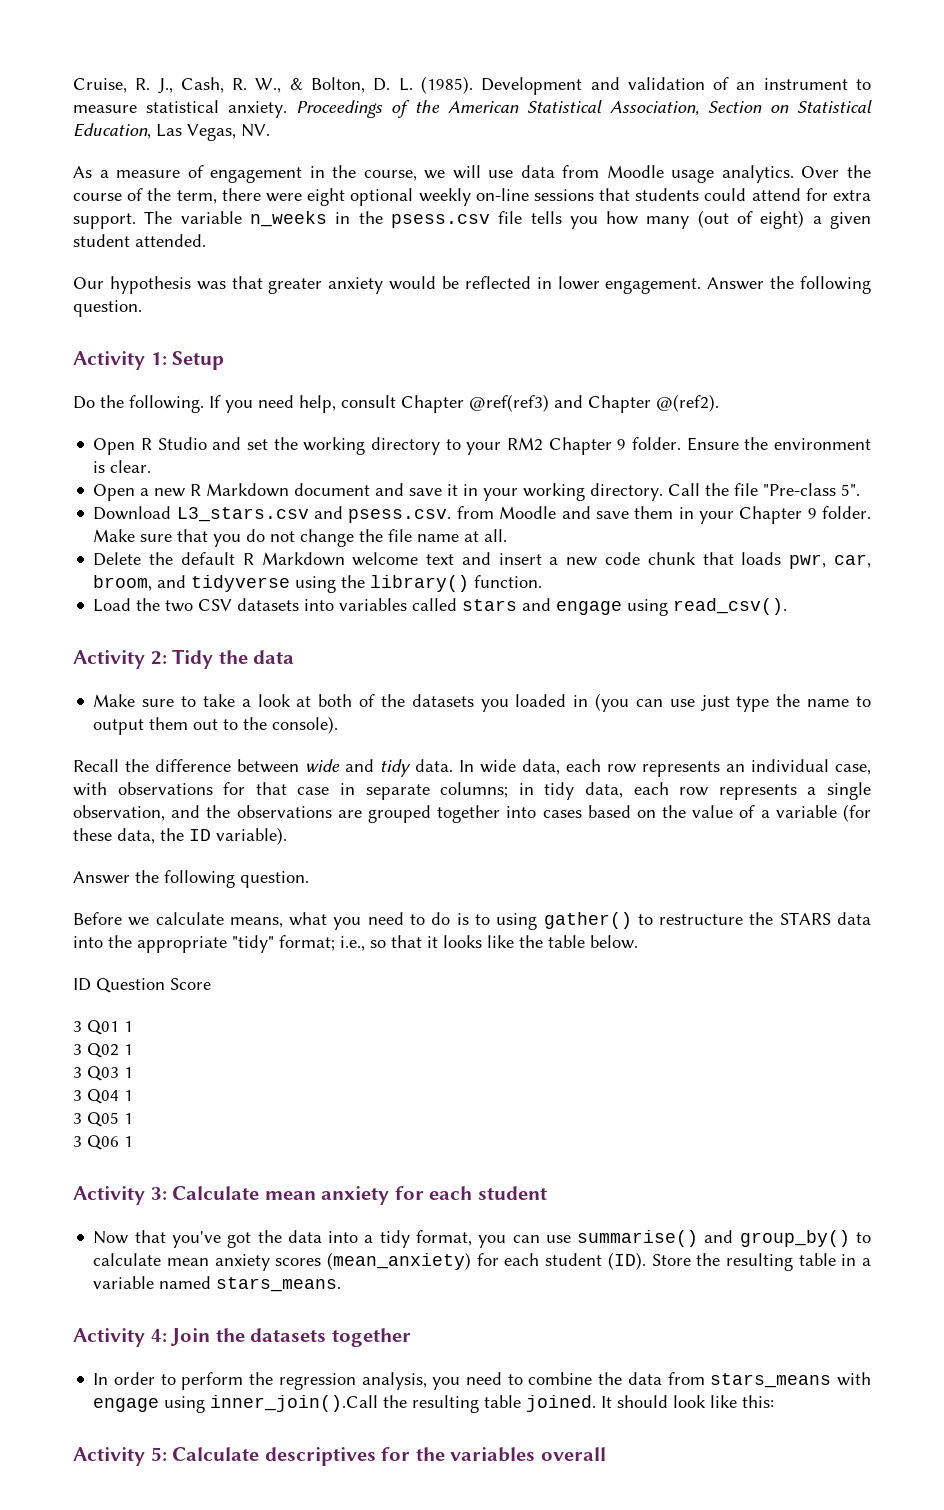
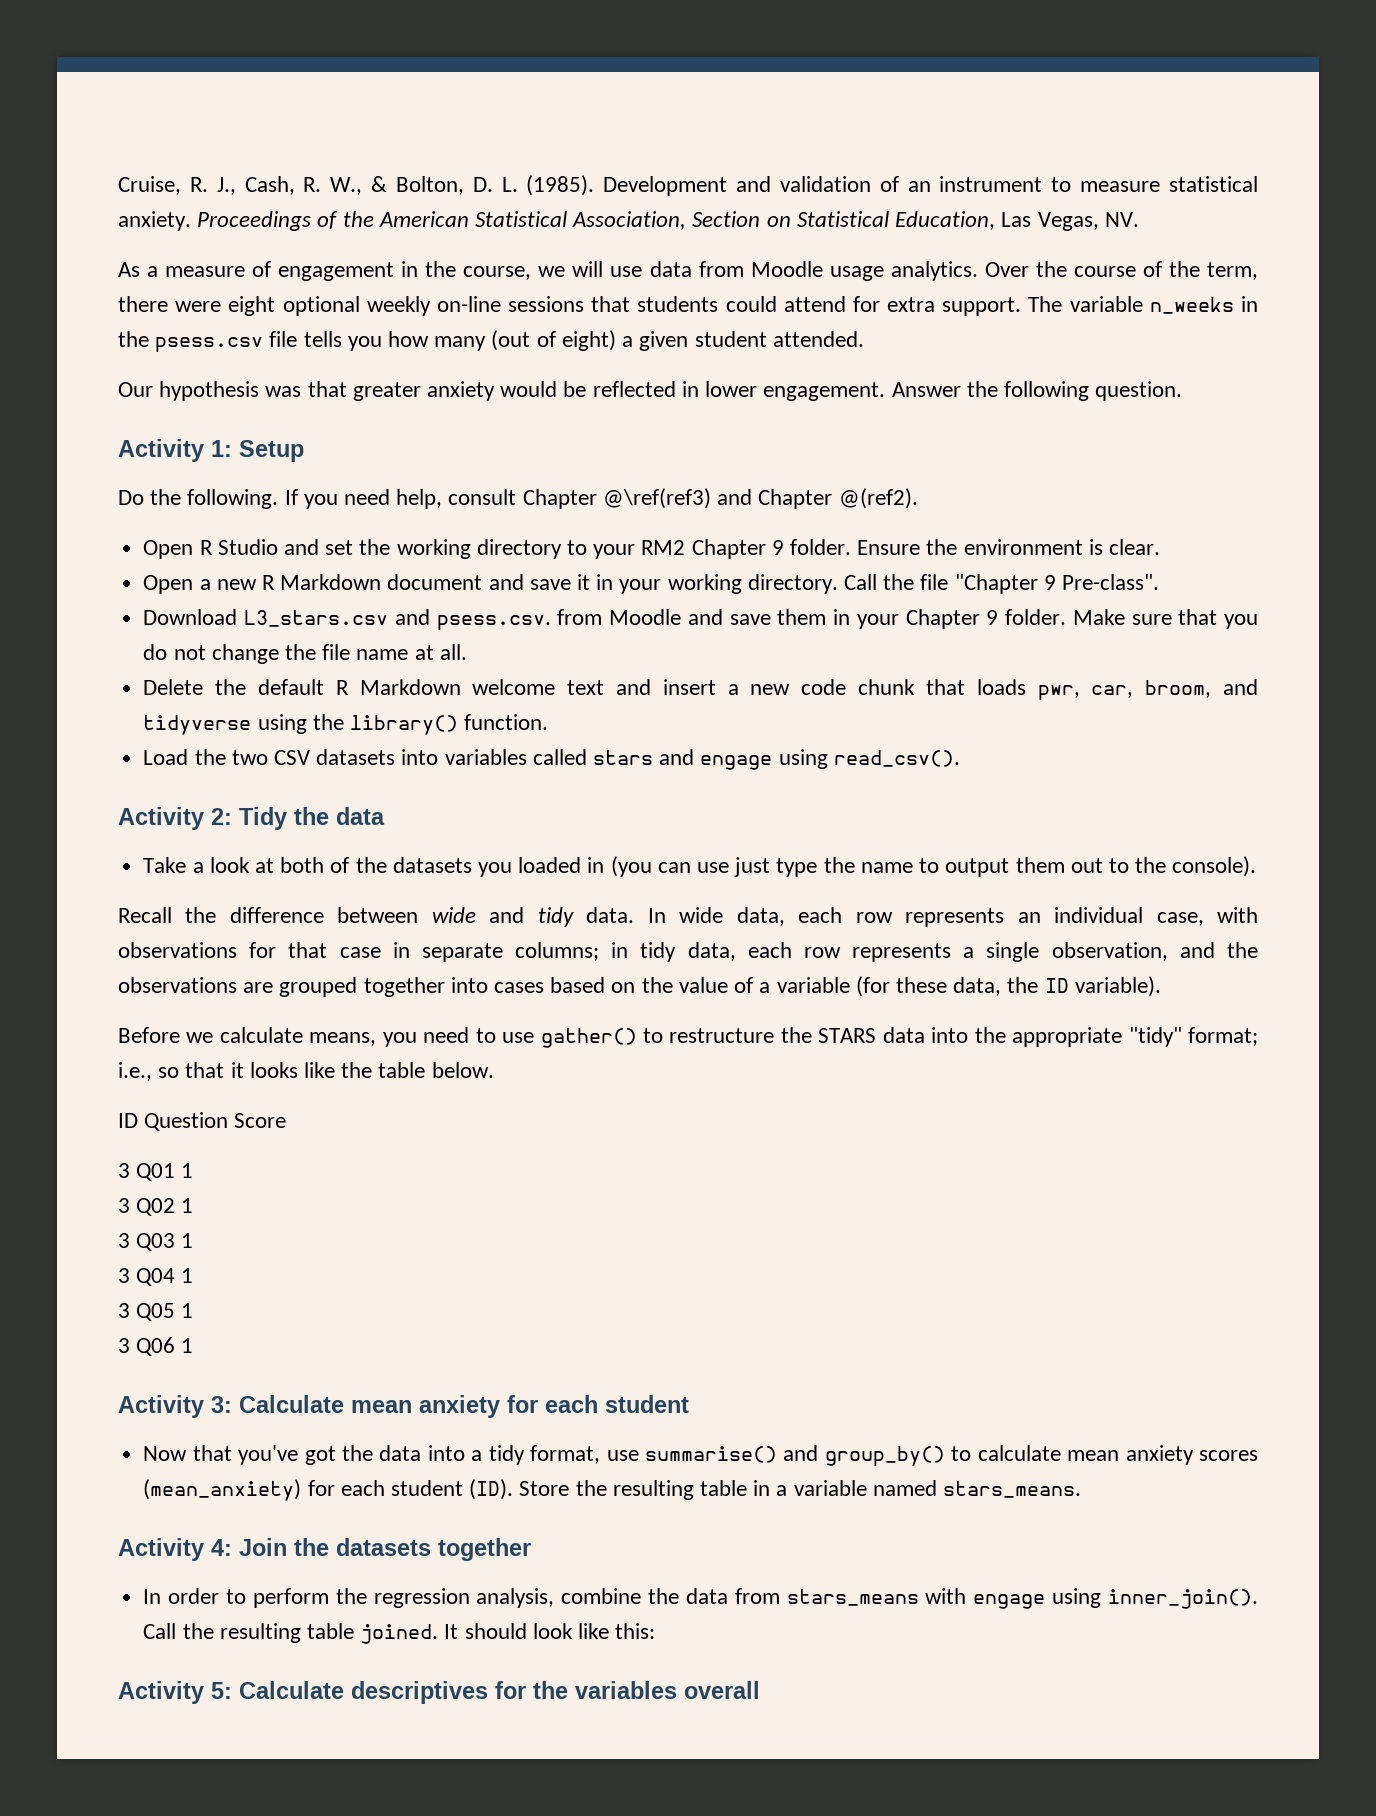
- If you need help, consult Chapter @ref(ref3) and Chapter @(ref2).
+ If you need help, consult Chapter @\ref(ref3) and Chapter @(ref2).
- Call the file "Pre-class 5".
+ Call the file "Chapter 9 Pre-class".
- Make sure to take a look at both of the datasets you loaded in (you can use just type the name to output them out to the console).
+ Take a look at both of the datasets you loaded in (you can use just type the name to output them out to the console).
  In wide data, each row represents an individual case, with observations for that case in separate columns; in tidy data, each row represents a single observation, and the observations are grouped together into cases based on the value of a variable (for these data, the ID variable).
- Answer the following question.
- Before we calculate means, what you need to do is to using gather() to restructure the STARS data into the appropriate "tidy" format; i.e., so that it looks like the table below.
+ Before we calculate means, you need to use gather() to restructure the STARS data into the appropriate "tidy" format; i.e., so that it looks like the table below.
- Now that you've got the data into a tidy format, you can use summarise() and group_by() to calculate mean anxiety scores (mean_anxiety) for each student (ID). Store the resulting table in a variable named stars_means.
+ Now that you've got the data into a tidy format, use summarise() and group_by() to calculate mean anxiety scores (mean_anxiety) for each student (ID). Store the resulting table in a variable named stars_means.
- In order to perform the regression analysis, you need to combine the data from stars_means with engage using inner_join().Call the resulting table joined.
+ In order to perform the regression analysis, combine the data from stars_means with engage using inner_join(). Call the resulting table joined.

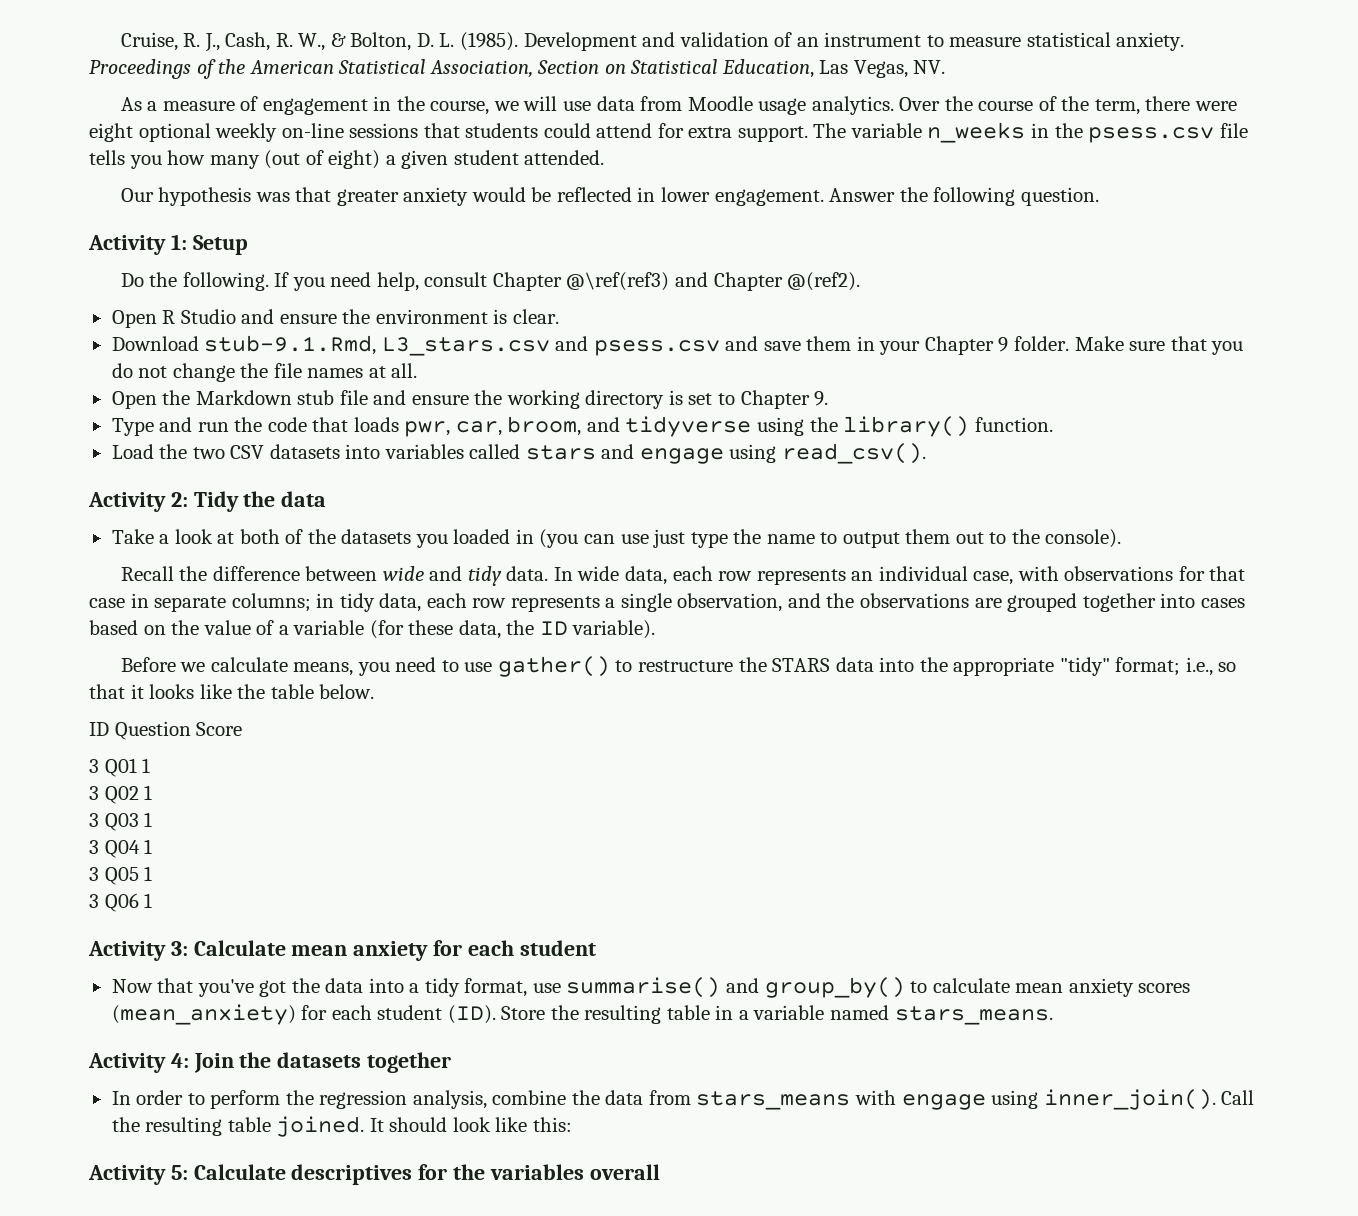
- Open R Studio and set the working directory to your RM2 Chapter 9 folder. Ensure the environment is clear.
- Open a new R Markdown document and save it in your working directory. Call the file "Chapter 9 Pre-class".
+ Open R Studio and ensure the environment is clear.
- Download L3_stars.csv and psess.csv. from Moodle and save them in your Chapter 9 folder.
+ Download stub-9.1.Rmd, L3_stars.csv and psess.csv and save them in your Chapter 9 folder.
- Make sure that you do not change the file name at all.
+ Make sure that you do not change the file names at all.
- Delete the default R Markdown welcome text and insert a new code chunk that loads pwr, car, broom, and tidyverse using the library() function.
+ Open the Markdown stub file and ensure the working directory is set to Chapter 9.
+ Type and run the code that loads pwr, car, broom, and tidyverse using the library() function.

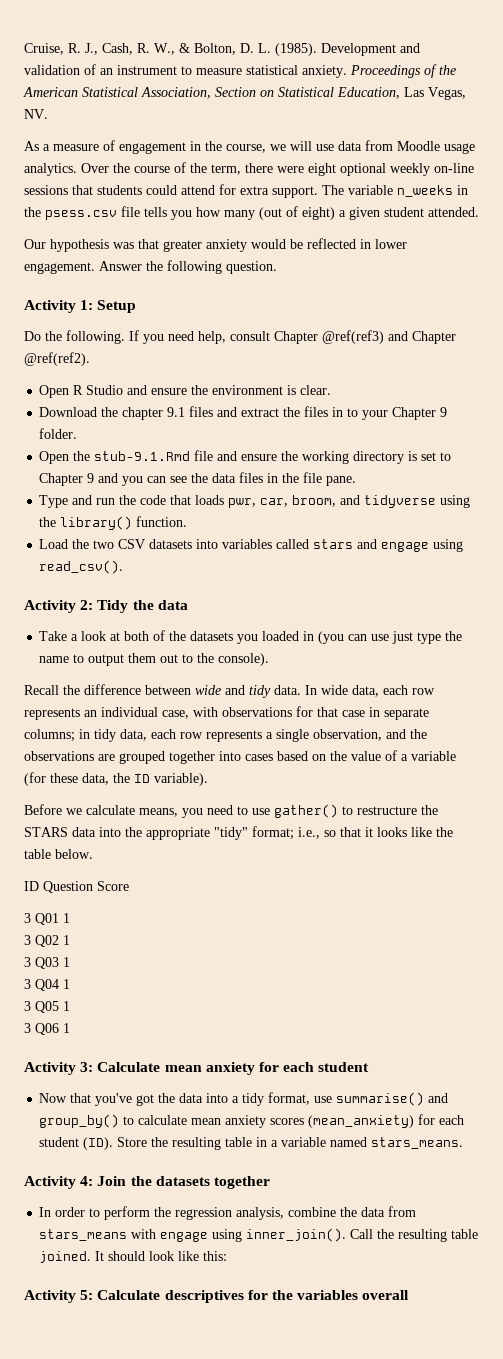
- If you need help, consult Chapter @\ref(ref3) and Chapter @(ref2).
+ If you need help, consult Chapter @ref(ref3) and Chapter @ref(ref2).
- Download stub-9.1.Rmd, L3_stars.csv and psess.csv and save them in your Chapter 9 folder. Make sure that you do not change the file names at all.
+ Download the chapter 9.1 files and extract the files in to your Chapter 9 folder.
- Open the Markdown stub file and ensure the working directory is set to Chapter 9.
+ Open the stub-9.1.Rmd file and ensure the working directory is set to Chapter 9 and you can see the data files in the file pane.

